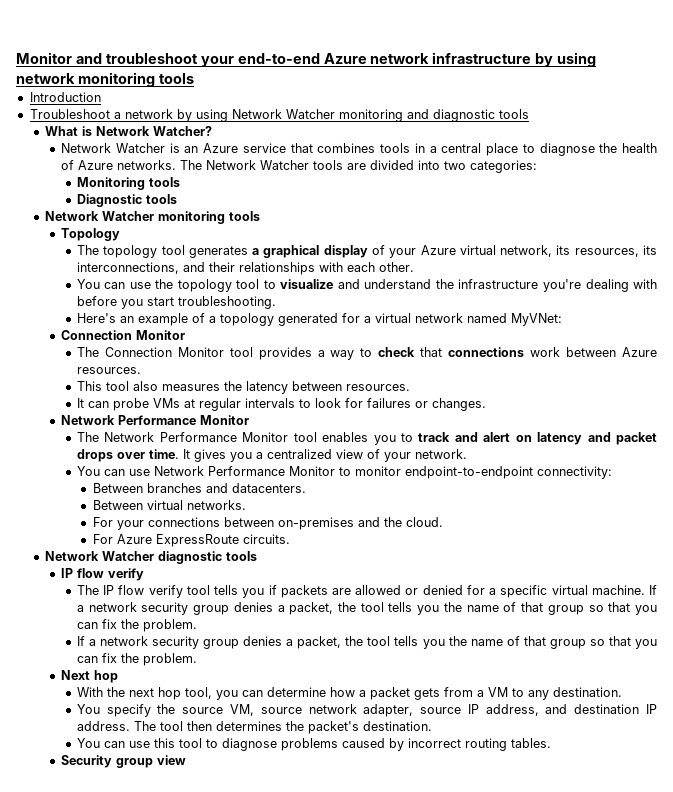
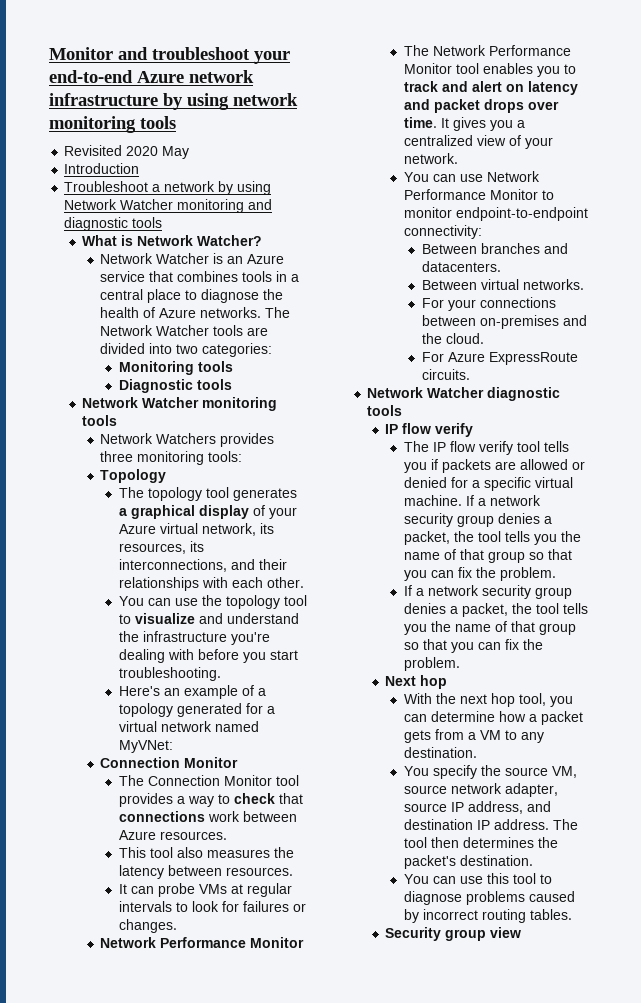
+ Revisited 2020 May
+ Network Watchers provides three monitoring tools:

